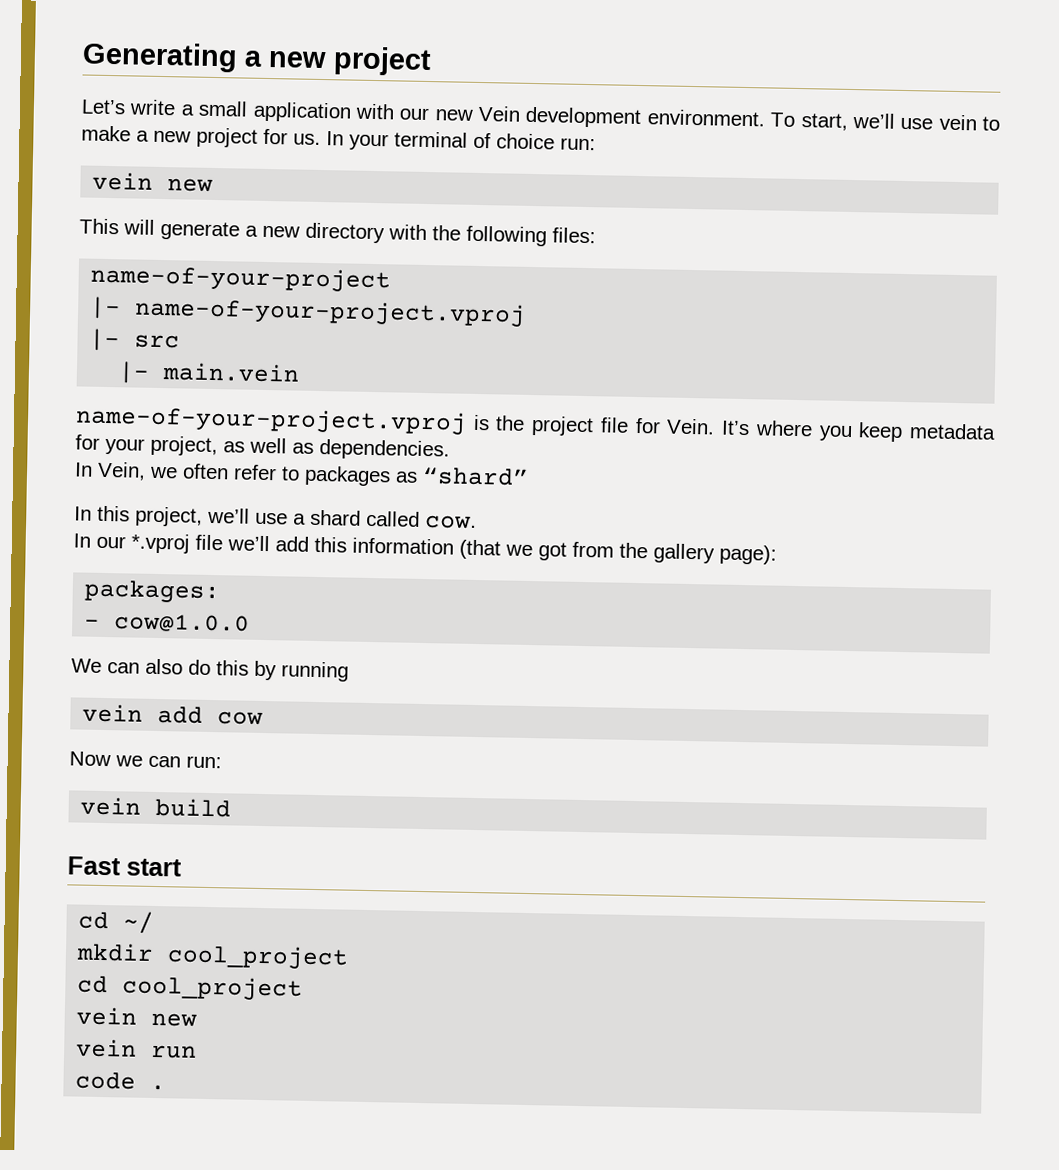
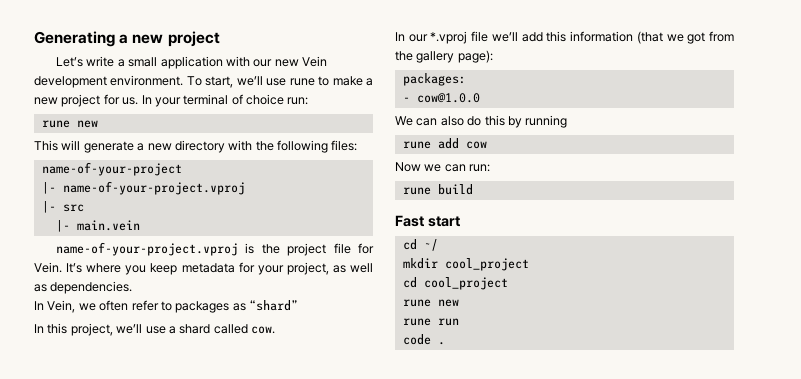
- To start, we’ll use vein to make a new project for us.
+ To start, we’ll use rune to make a new project for us.
  In your terminal of choice run:
- vein new
+ rune new
- vein add cow
+ rune add cow
- vein build
+ rune build
  cd cool_project
- vein new
- vein run
+ rune new
+ rune run

